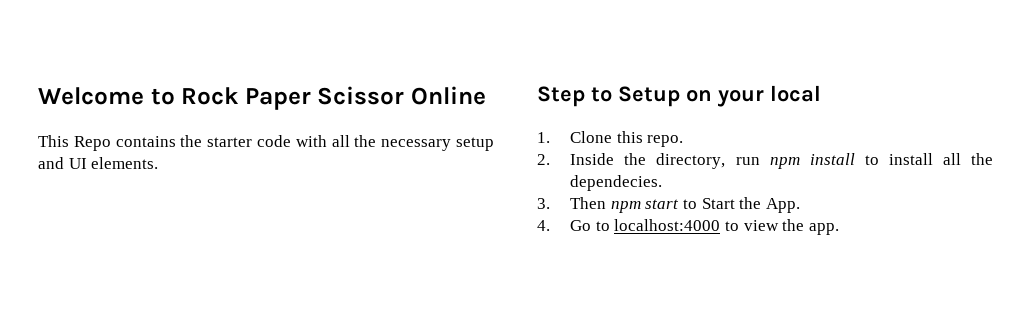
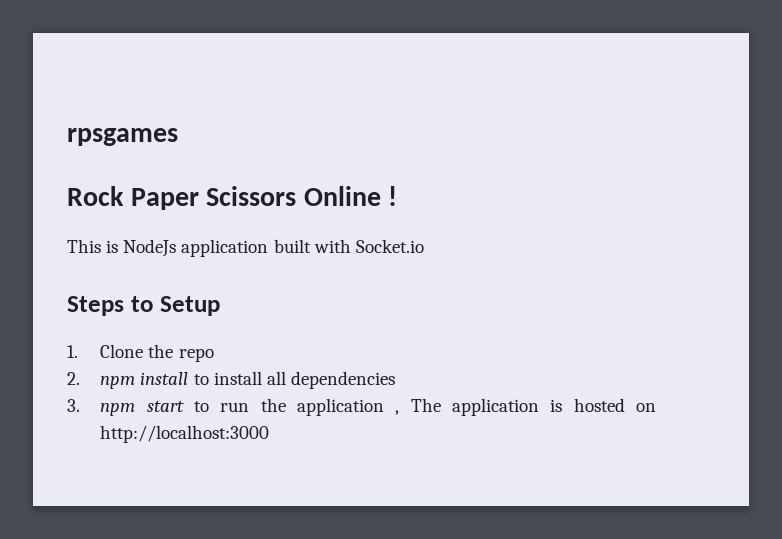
- Welcome to Rock Paper Scissor Online
+ rpsgames
+ Rock Paper Scissors Online !
- This Repo contains the starter code with all the necessary setup and UI elements.
- Step to Setup on your local
+ This is NodeJs application built with Socket.io
+ Steps to Setup
- 1. Clone this repo.
+ 1. Clone the repo
- 2. Inside the directory, run npm install to install all the dependecies.
+ 2. npm install to install all dependencies
- 3. Then npm start to Start the App.
- 4. Go to localhost:4000 to view the app.
+ 3. npm start to run the application , The application is hosted on http://localhost:3000

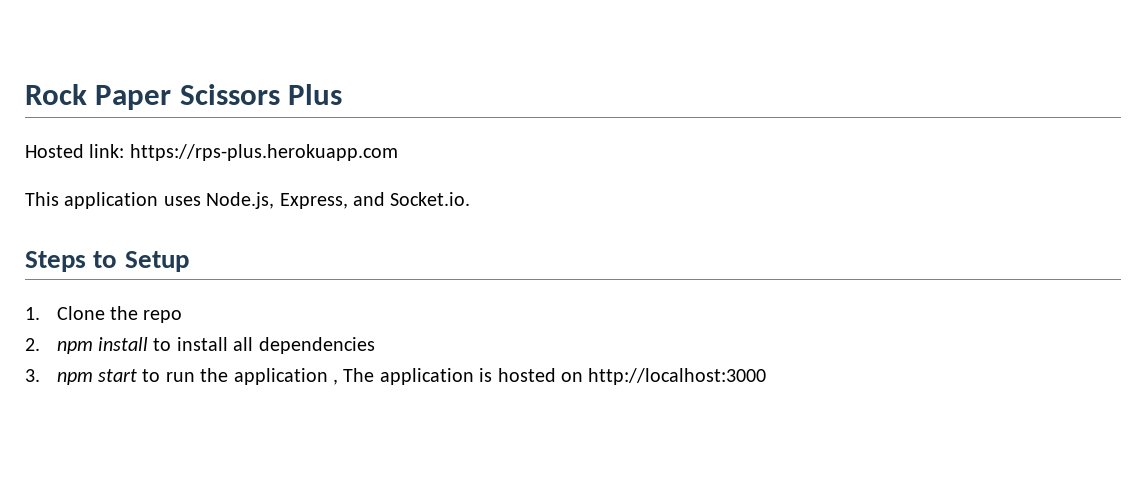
- rpsgames
- Rock Paper Scissors Online !
- This is NodeJs application built with Socket.io
+ Rock Paper Scissors Plus
+ Hosted link: https://rps-plus.herokuapp.com
+ This application uses Node.js, Express, and Socket.io.

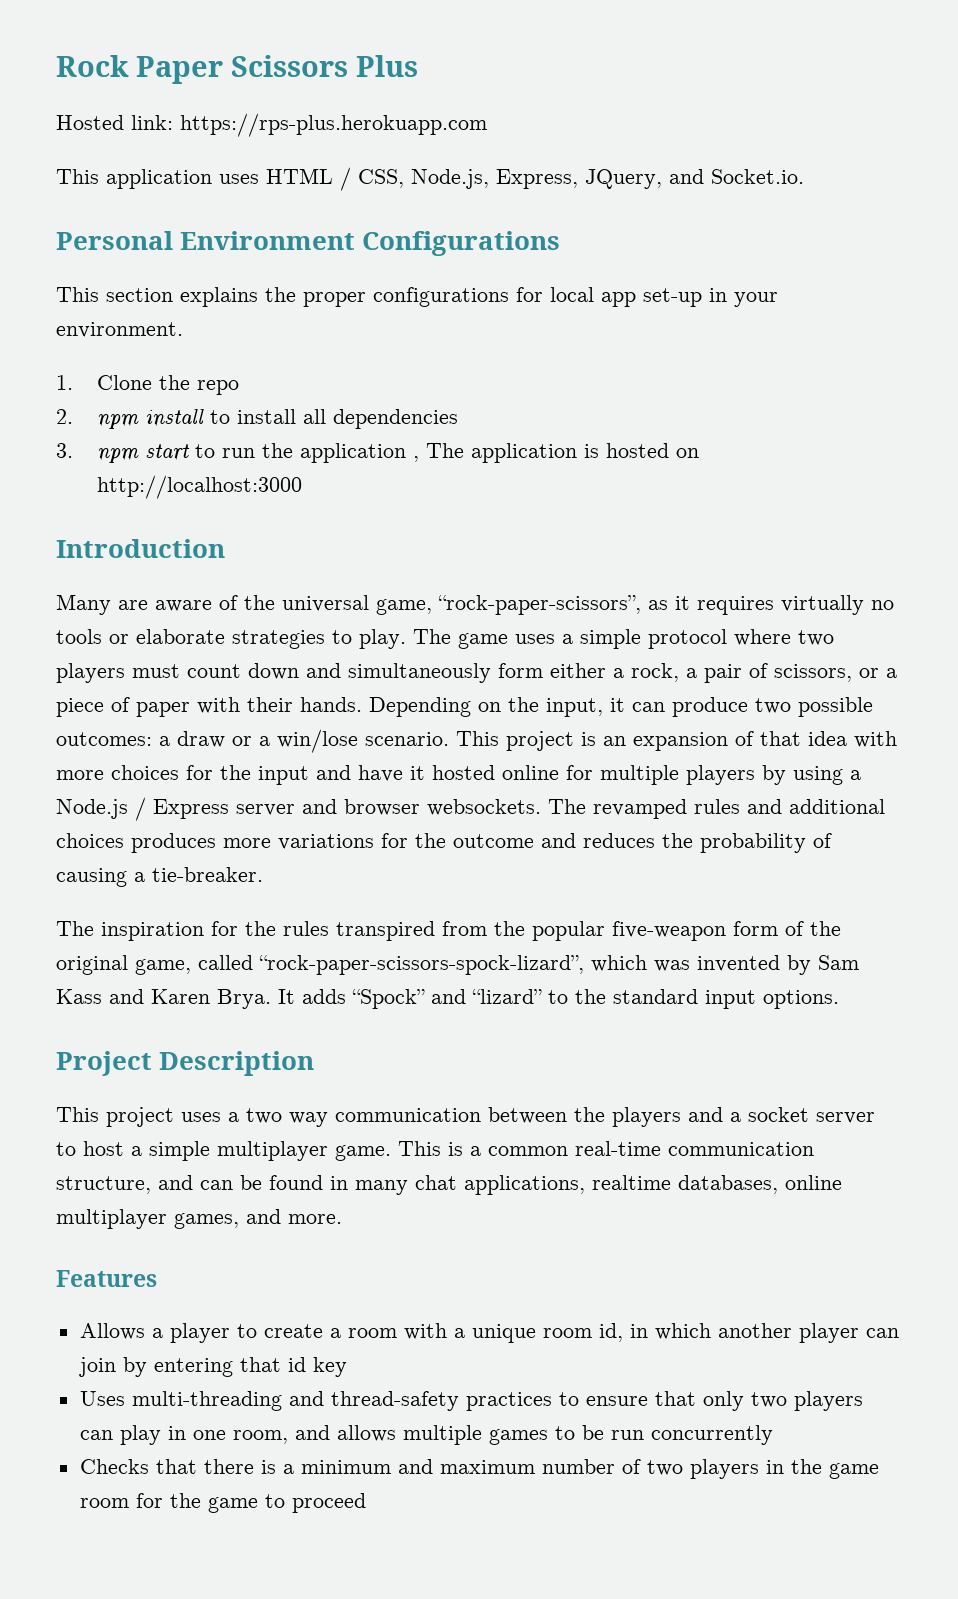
- This application uses Node.js, Express, and Socket.io.
+ This application uses HTML / CSS, Node.js, Express, JQuery, and Socket.io.
- Steps to Setup
+ Personal Environment Configurations
+ This section explains the proper configurations for local app set-up in your environment.
+ Introduction
+ Many are aware of the universal game, “rock-paper-scissors”, as it requires virtually no tools or elaborate strategies to play. The game uses a simple protocol where two players must count down and simultaneously form either a rock, a pair of scissors, or a piece of paper with their hands. Depending on the input, it can produce two possible outcomes: a draw or a win/lose scenario. This project is an expansion of that idea with more choices for the input and have it hosted online for multiple players by using a Node.js / Express server and browser websockets. The revamped rules and additional choices produces more variations for the outcome and reduces the probability of causing a tie-breaker.
+ The inspiration for the rules transpired from the popular five-weapon form of the original game, called “rock-paper-scissors-spock-lizard”, which was invented by Sam Kass and Karen Brya. It adds “Spock” and “lizard” to the standard input options.
+ Project Description
+ This project uses a two way communication between the players and a socket server to host a simple multiplayer game. This is a common real-time communication structure, and can be found in many chat applications, realtime databases, online multiplayer games, and more.
+ Features
+ Allows a player to create a room with a unique room id, in which another player can join by entering that id key
+ Uses multi-threading and thread-safety practices to ensure that only two players can play in one room, and allows multiple games to be run concurrently
+ Checks that there is a minimum and maximum number of two players in the game room for the game to proceed

